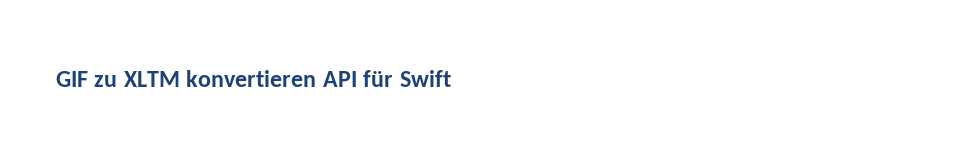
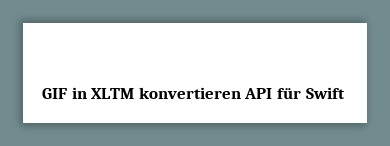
- GIF zu XLTM konvertieren API für Swift
+ GIF in XLTM konvertieren API für Swift

